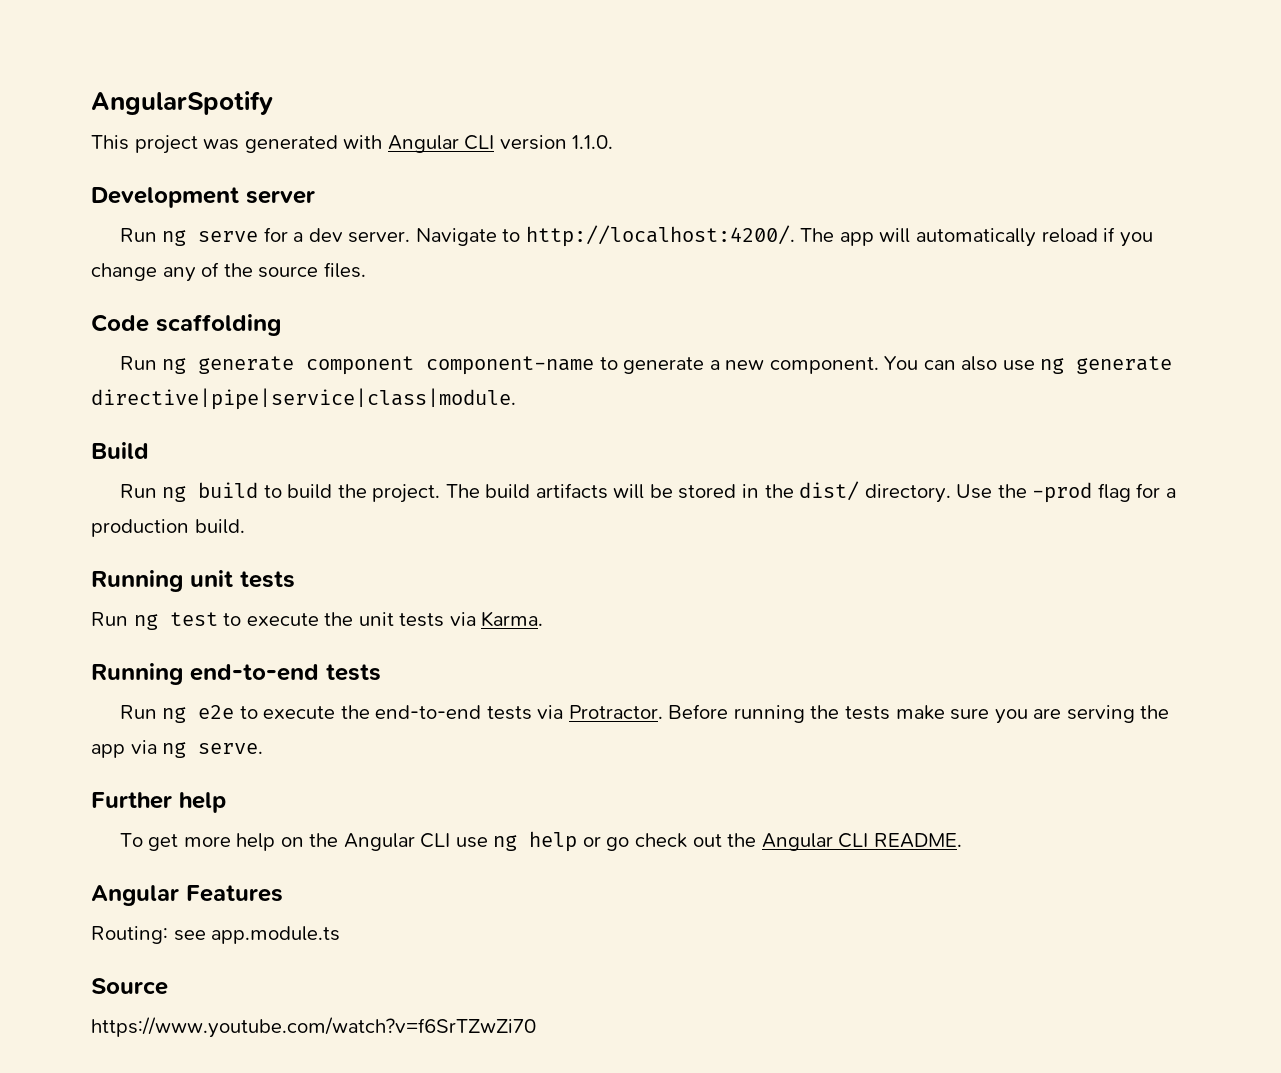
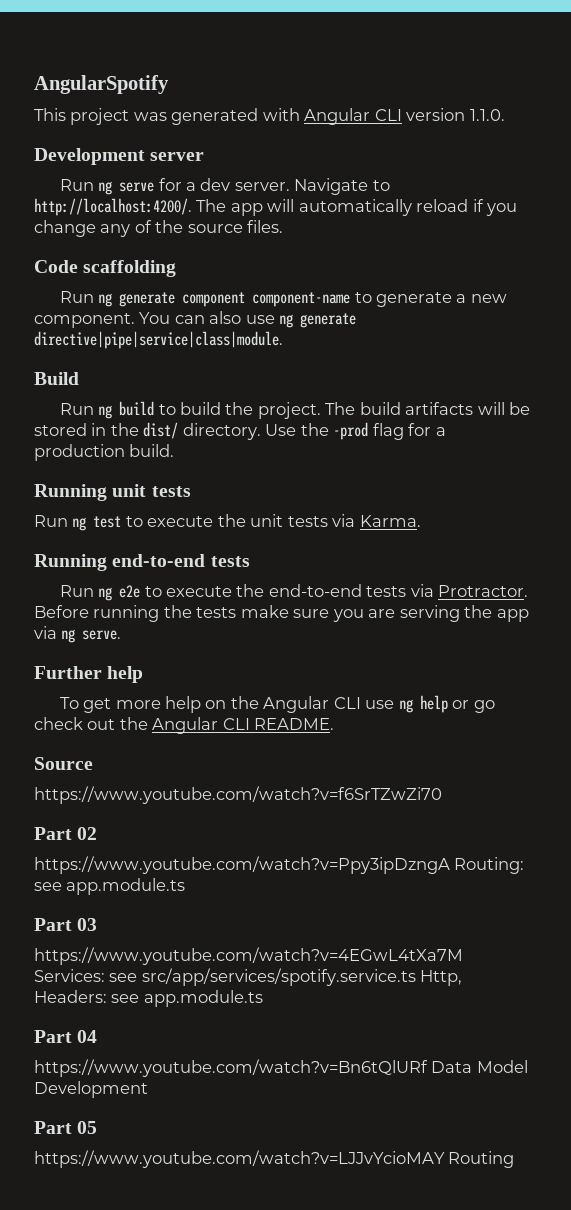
- Angular Features
- Routing: see app.module.ts
  Source
  https://www.youtube.com/watch?v=f6SrTZwZi70
+ Part 02
+ https://www.youtube.com/watch?v=Ppy3ipDzngA Routing: see app.module.ts
+ Part 03
+ https://www.youtube.com/watch?v=4EGwL4tXa7M Services: see src/app/services/spotify.service.ts Http, Headers: see app.module.ts
+ Part 04
+ https://www.youtube.com/watch?v=Bn6tQlURf Data Model Development
+ Part 05
+ https://www.youtube.com/watch?v=LJJvYcioMAY Routing

